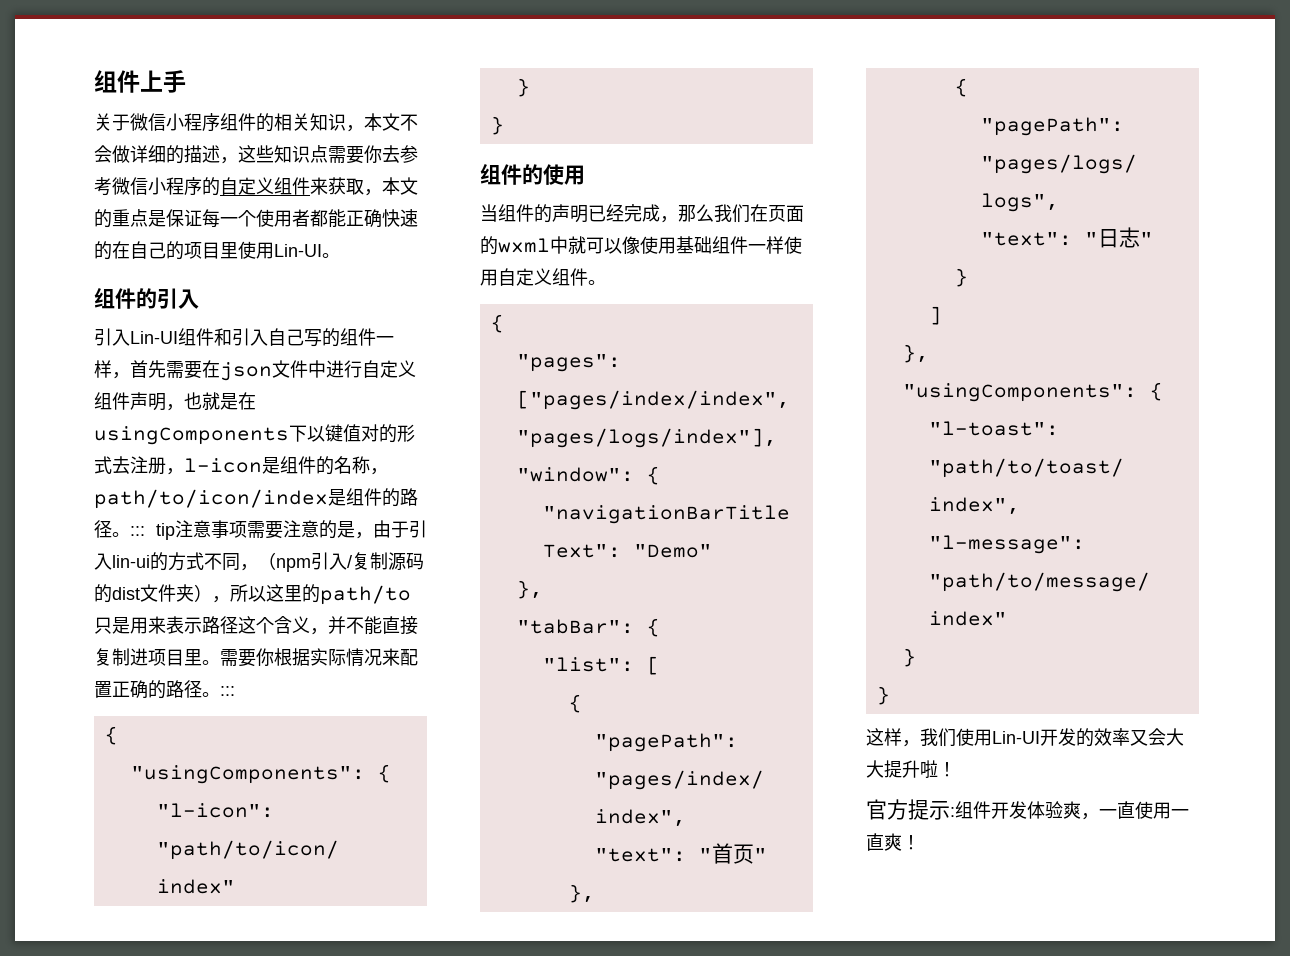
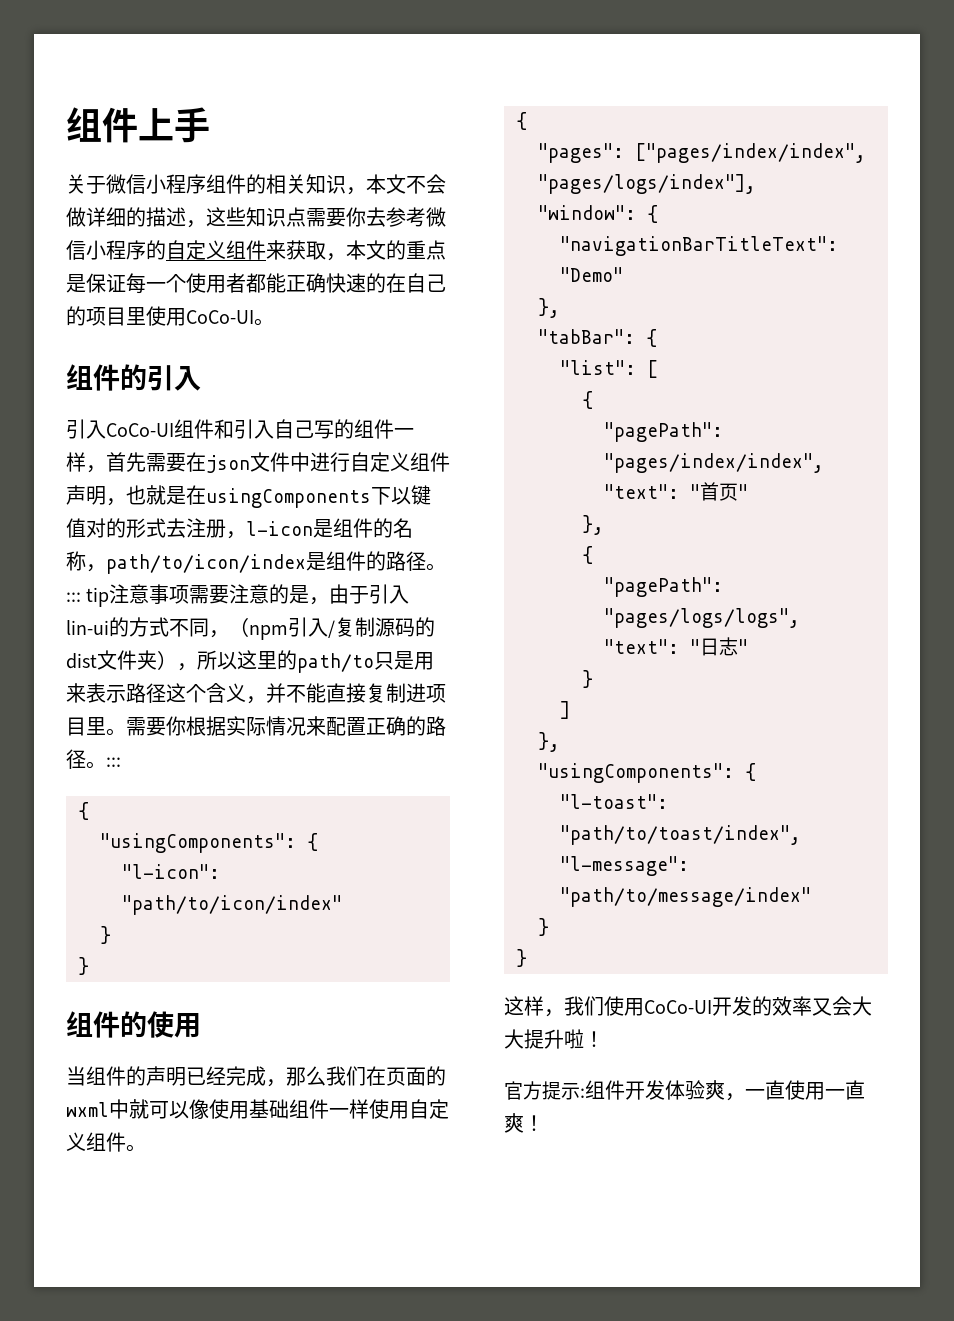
- 关于微信小程序组件的相关知识，本文不会做详细的描述，这些知识点需要你去参考微信小程序的自定义组件来获取，本文的重点是保证每一个使用者都能正确快速的在自己的项目里使用Lin-UI。
+ 关于微信小程序组件的相关知识，本文不会做详细的描述，这些知识点需要你去参考微信小程序的自定义组件来获取，本文的重点是保证每一个使用者都能正确快速的在自己的项目里使用CoCo-UI。
- 引入Lin-UI组件和引入自己写的组件一样，首先需要在json文件中进行自定义组件声明，也就是在usingComponents下以键值对的形式去注册，l-icon是组件的名称，path/to/icon/index是组件的路径。:::
+ 引入CoCo-UI组件和引入自己写的组件一样，首先需要在json文件中进行自定义组件声明，也就是在usingComponents下以键值对的形式去注册，l-icon是组件的名称，path/to/icon/index是组件的路径。:::
- 这样，我们使用Lin-UI开发的效率又会大大提升啦！
+ 这样，我们使用CoCo-UI开发的效率又会大大提升啦！

